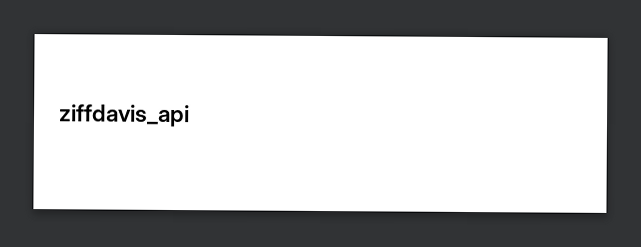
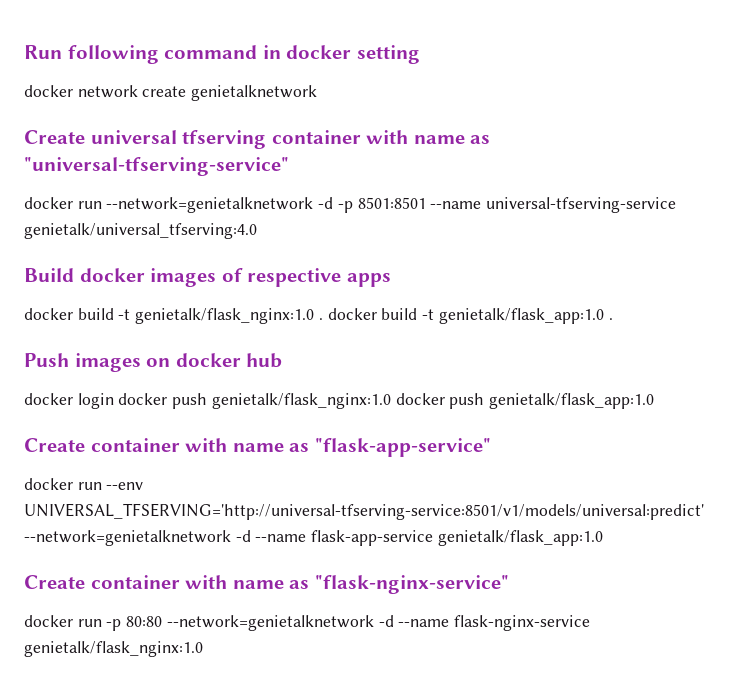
- ziffdavis_api
+ Run following command in docker setting
+ docker network create genietalknetwork
+ Create universal tfserving container with name as "universal-tfserving-service"
+ docker run --network=genietalknetwork -d -p 8501:8501 --name universal-tfserving-service genietalk/universal_tfserving:4.0
+ Build docker images of respective apps
+ docker build -t genietalk/flask_nginx:1.0 . docker build -t genietalk/flask_app:1.0 .
+ Push images on docker hub
+ docker login docker push genietalk/flask_nginx:1.0 docker push genietalk/flask_app:1.0
+ Create container with name as "flask-app-service"
+ docker run --env UNIVERSAL_TFSERVING='http://universal-tfserving-service:8501/v1/models/universal:predict' --network=genietalknetwork -d --name flask-app-service genietalk/flask_app:1.0
+ Create container with name as "flask-nginx-service"
+ docker run -p 80:80 --network=genietalknetwork -d --name flask-nginx-service genietalk/flask_nginx:1.0

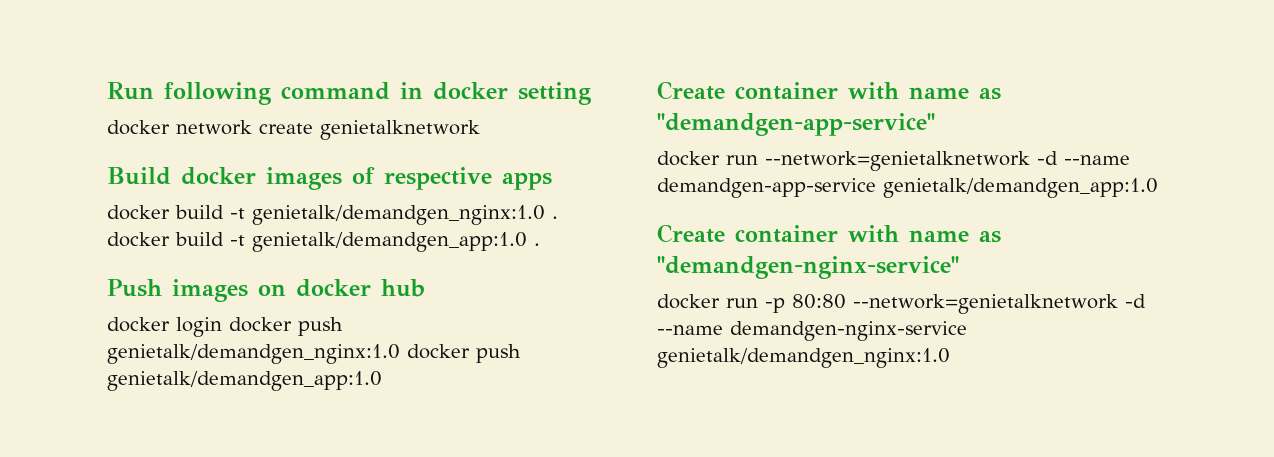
- Create universal tfserving container with name as "universal-tfserving-service"
- docker run --network=genietalknetwork -d -p 8501:8501 --name universal-tfserving-service genietalk/universal_tfserving:4.0
- docker build -t genietalk/flask_nginx:1.0 . docker build -t genietalk/flask_app:1.0 .
+ docker build -t genietalk/demandgen_nginx:1.0 . docker build -t genietalk/demandgen_app:1.0 .
- docker login docker push genietalk/flask_nginx:1.0 docker push genietalk/flask_app:1.0
- Create container with name as "flask-app-service"
- docker run --env UNIVERSAL_TFSERVING='http://universal-tfserving-service:8501/v1/models/universal:predict' --network=genietalknetwork -d --name flask-app-service genietalk/flask_app:1.0
- Create container with name as "flask-nginx-service"
+ docker login docker push genietalk/demandgen_nginx:1.0 docker push genietalk/demandgen_app:1.0
+ Create container with name as "demandgen-app-service"
+ docker run --network=genietalknetwork -d --name demandgen-app-service genietalk/demandgen_app:1.0
+ Create container with name as "demandgen-nginx-service"
- docker run -p 80:80 --network=genietalknetwork -d --name flask-nginx-service genietalk/flask_nginx:1.0
+ docker run -p 80:80 --network=genietalknetwork -d --name demandgen-nginx-service genietalk/demandgen_nginx:1.0

